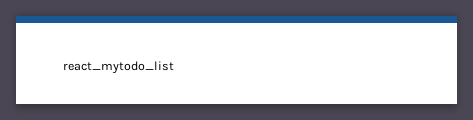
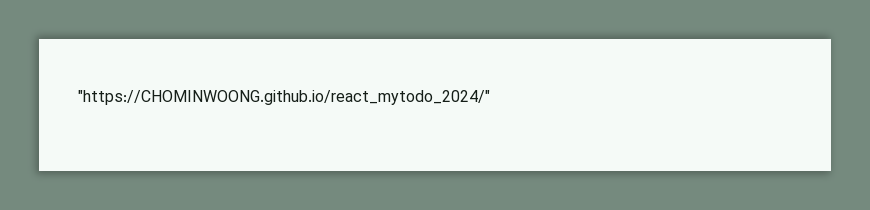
- react_mytodo_list
+ "https://CHOMINWOONG.github.io/react_mytodo_2024/"

